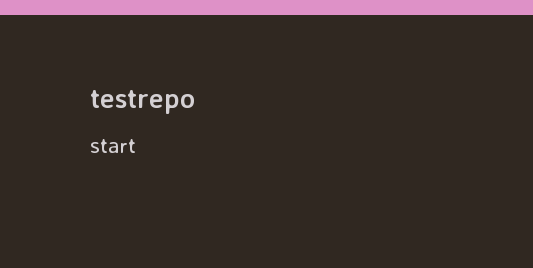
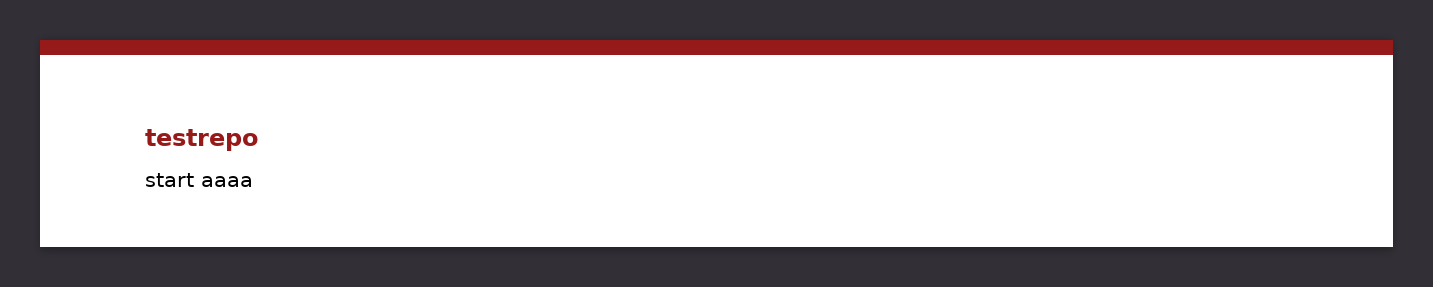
- start
+ start aaaa

